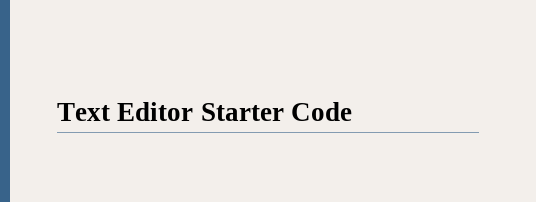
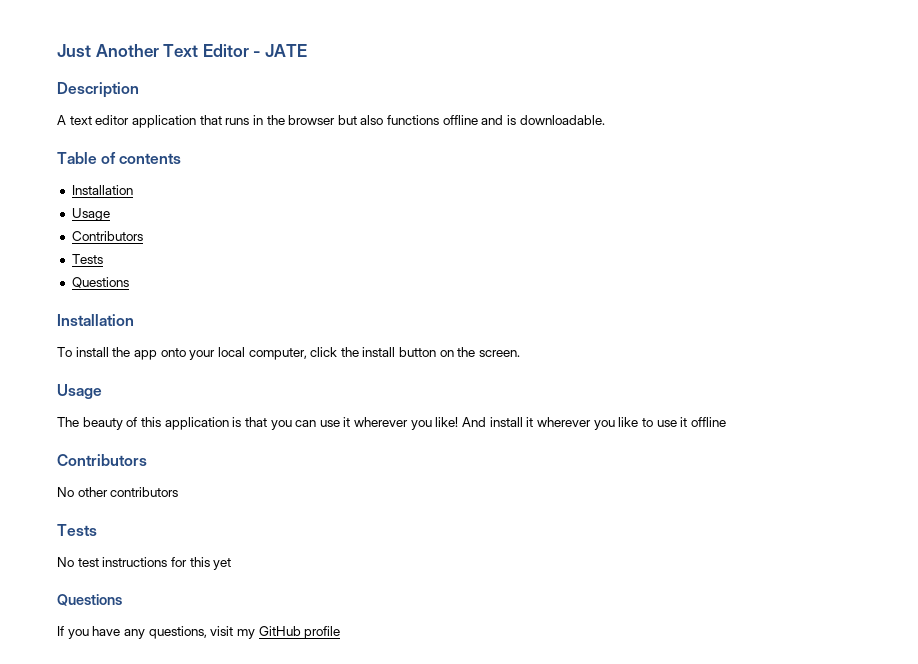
- Text Editor Starter Code
+ Just Another Text Editor - JATE
+ Description
+ A text editor application that runs in the browser but also functions offline and is downloadable.
+ Table of contents
+ Installation
+ Usage
+ Contributors
+ Tests
+ Questions
+ Installation
+ To install the app onto your local computer, click the install button on the screen.
+ Usage
+ The beauty of this application is that you can use it wherever you like! And install it wherever you like to use it offline
+ Contributors
+ No other contributors
+ Tests
+ No test instructions for this yet
+ Questions
+ If you have any questions, visit my GitHub profile

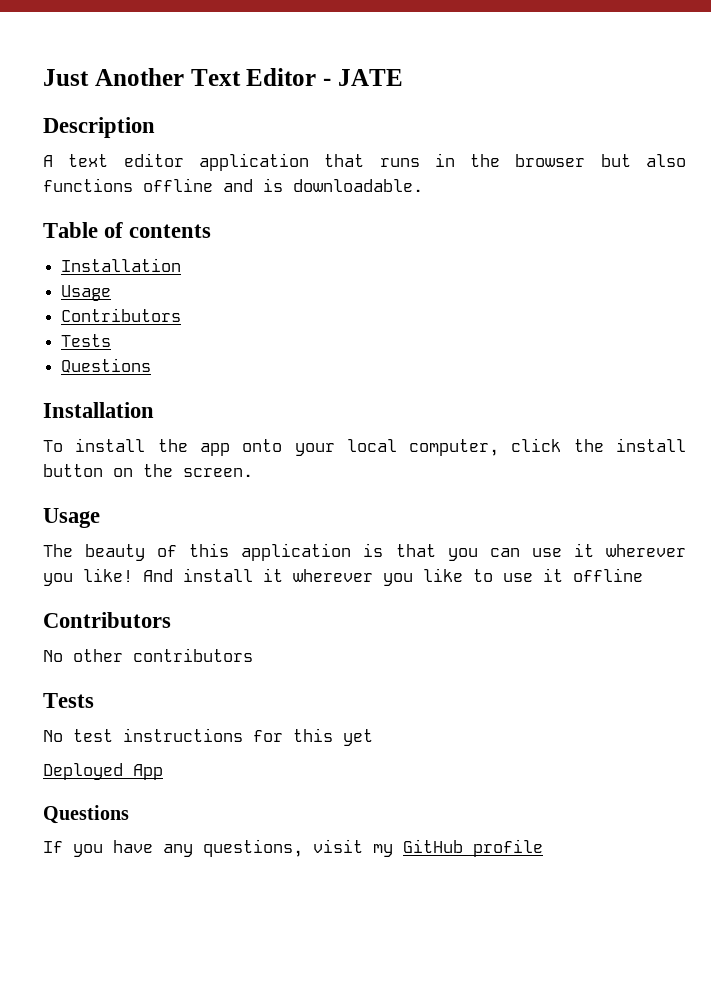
+ Deployed App

